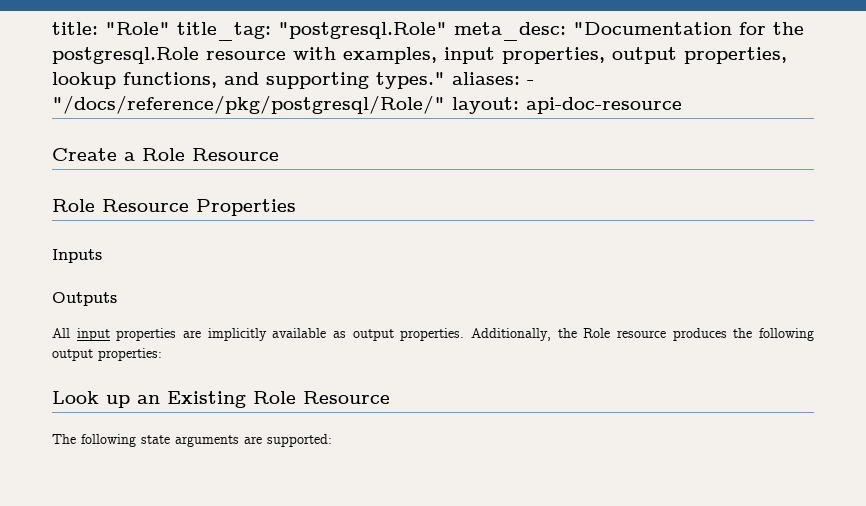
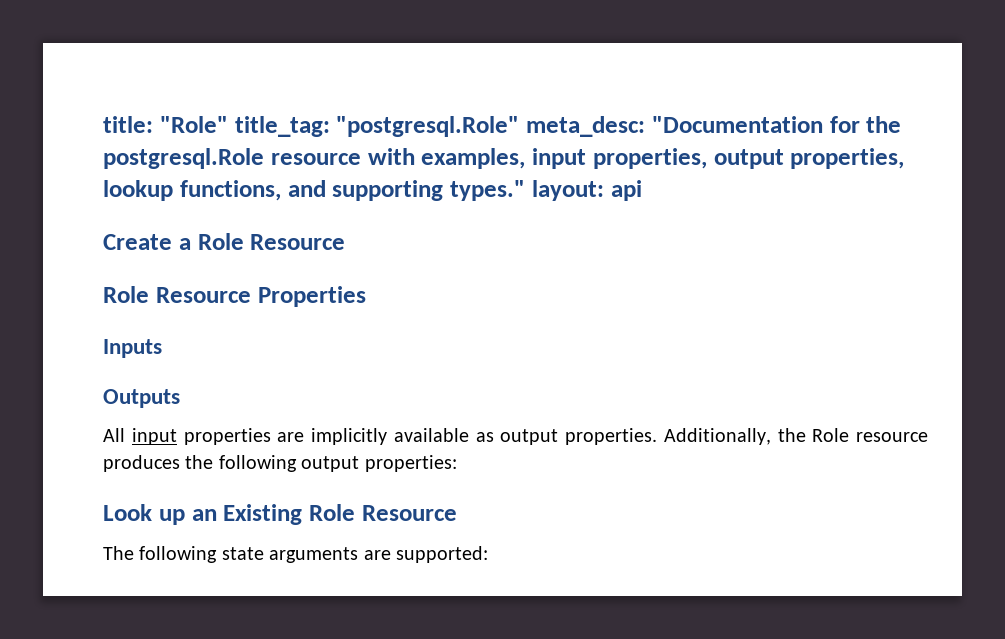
- title: "Role" title_tag: "postgresql.Role" meta_desc: "Documentation for the postgresql.Role resource with examples, input properties, output properties, lookup functions, and supporting types." aliases: - "/docs/reference/pkg/postgresql/Role/" layout: api-doc-resource
+ title: "Role" title_tag: "postgresql.Role" meta_desc: "Documentation for the postgresql.Role resource with examples, input properties, output properties, lookup functions, and supporting types." layout: api

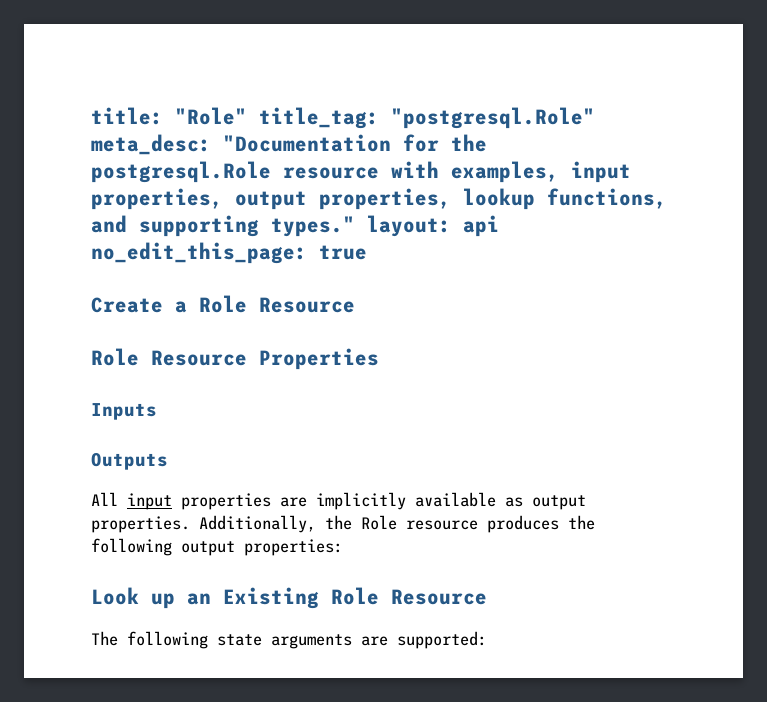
- title: "Role" title_tag: "postgresql.Role" meta_desc: "Documentation for the postgresql.Role resource with examples, input properties, output properties, lookup functions, and supporting types." layout: api
+ title: "Role" title_tag: "postgresql.Role" meta_desc: "Documentation for the postgresql.Role resource with examples, input properties, output properties, lookup functions, and supporting types." layout: api no_edit_this_page: true

